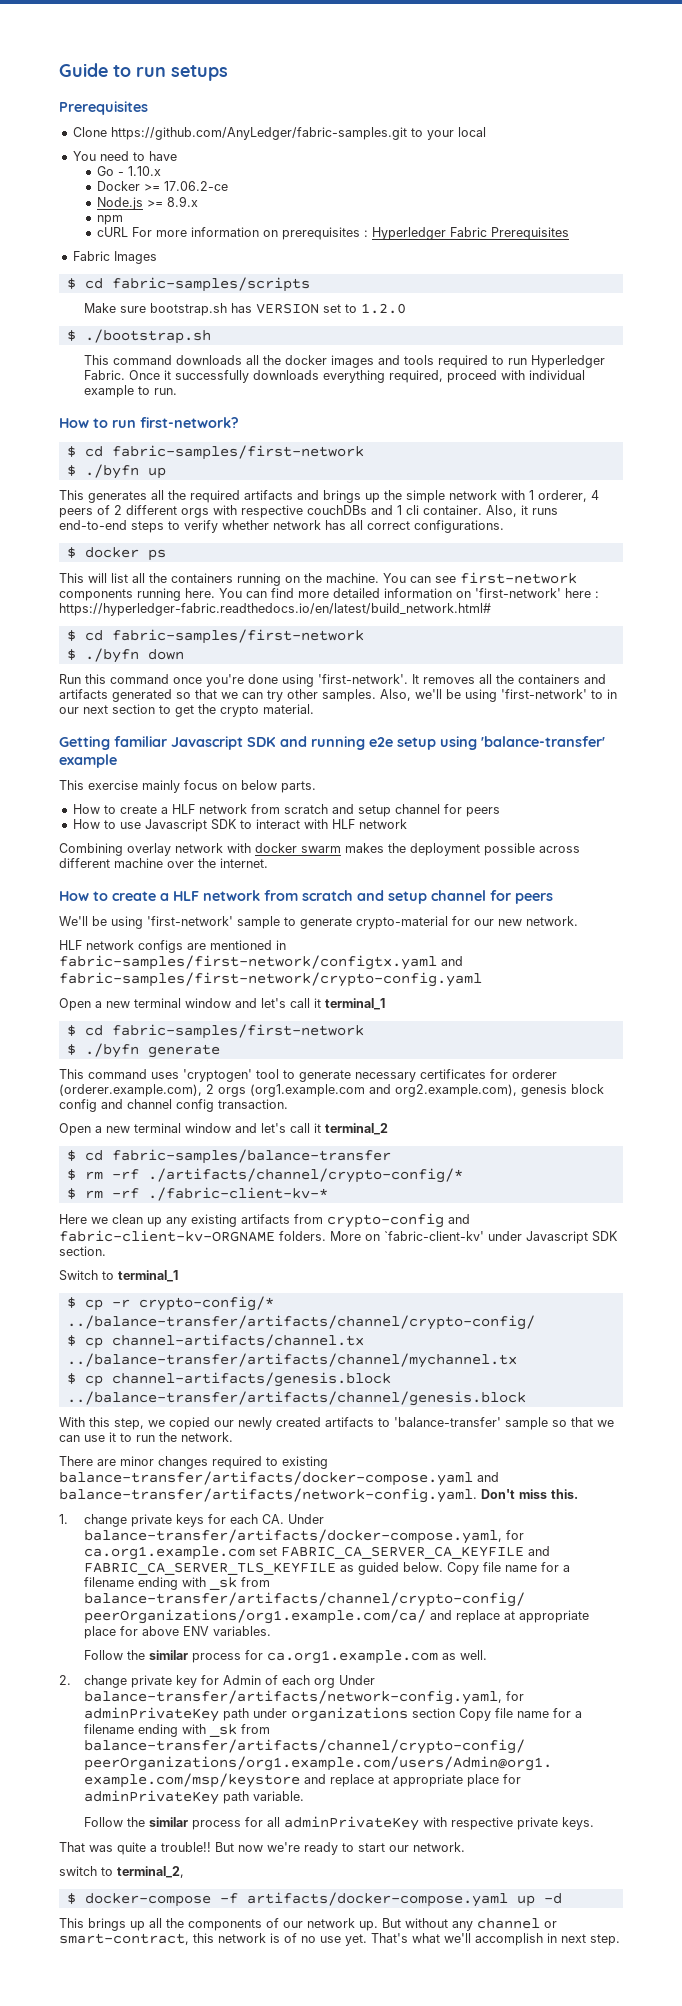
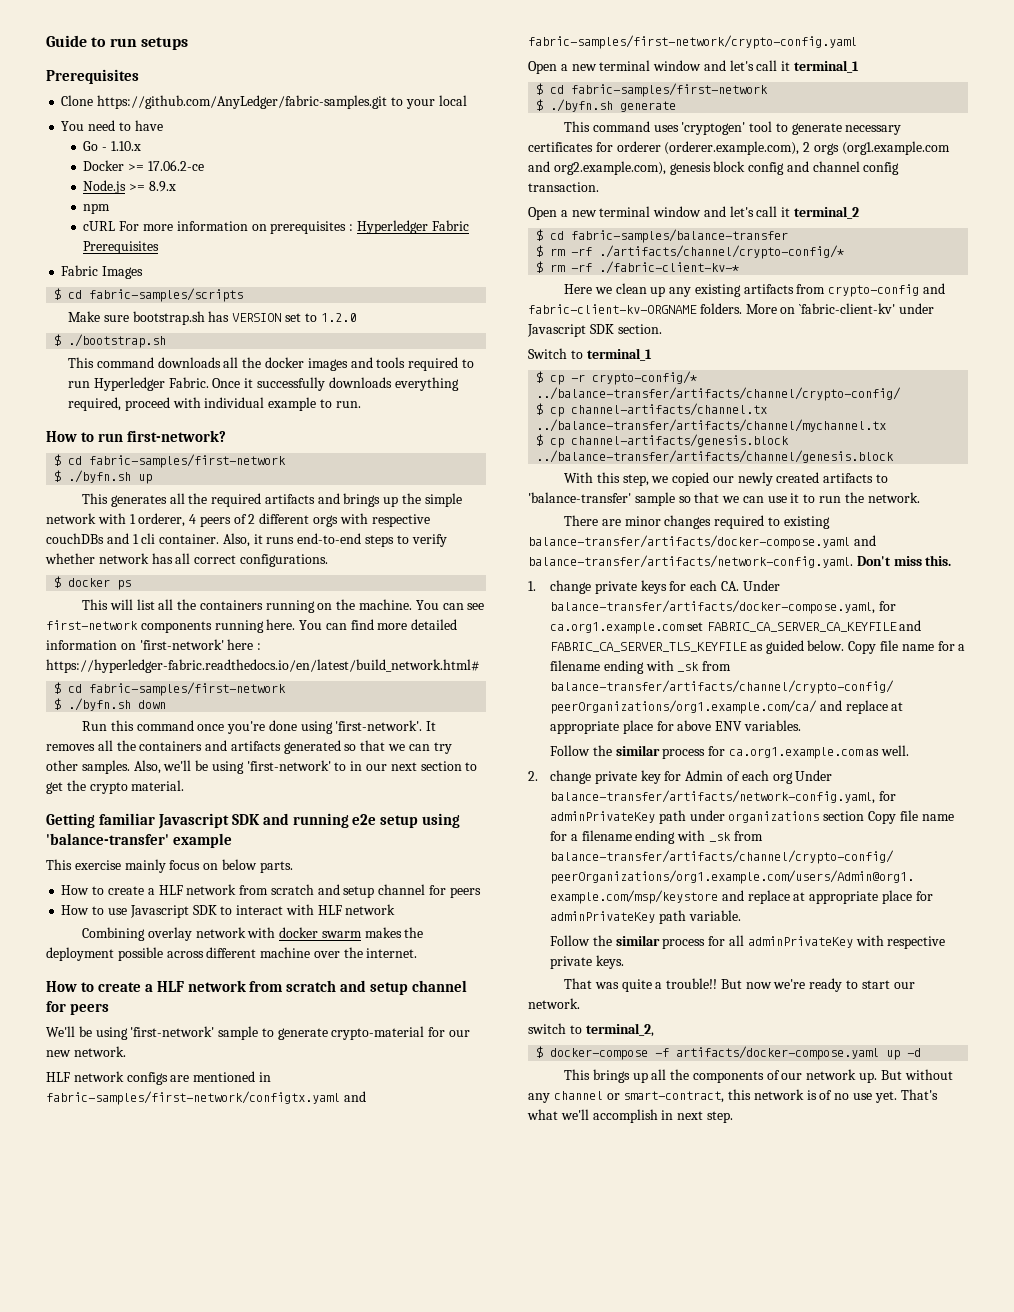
- $ ./byfn up
+ $ ./byfn.sh up
- $ ./byfn down
+ $ ./byfn.sh down
- $ ./byfn generate
+ $ ./byfn.sh generate

